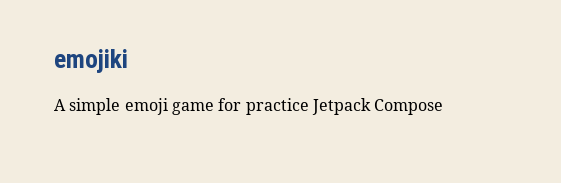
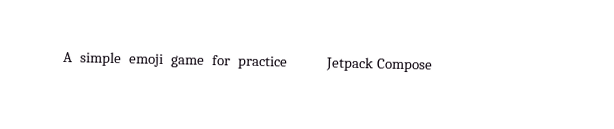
- emojiki

